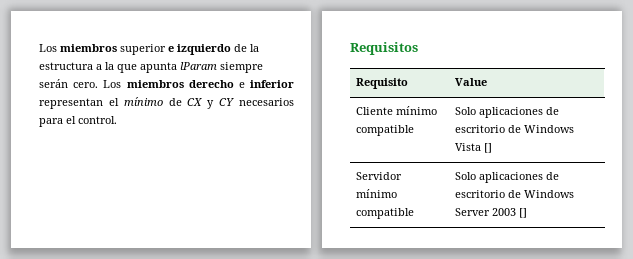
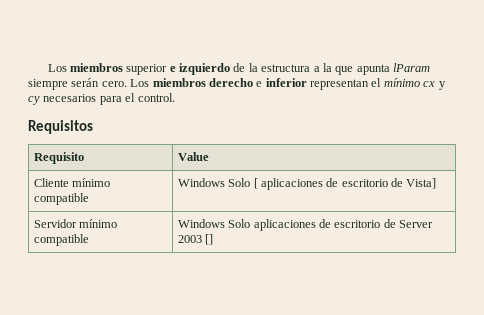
- Los miembros derecho e inferior representan el mínimo de CX y CY necesarios para el control.
+ Los miembros derecho e inferior representan el mínimo cx y cy necesarios para el control.
- Cliente mínimo compatible | Solo aplicaciones de escritorio de Windows Vista []
- Servidor mínimo compatible | Solo aplicaciones de escritorio de Windows Server 2003 []
+ Cliente mínimo compatible | Windows Solo [ aplicaciones de escritorio de Vista]
+ Servidor mínimo compatible | Windows Solo aplicaciones de escritorio de Server 2003 []

